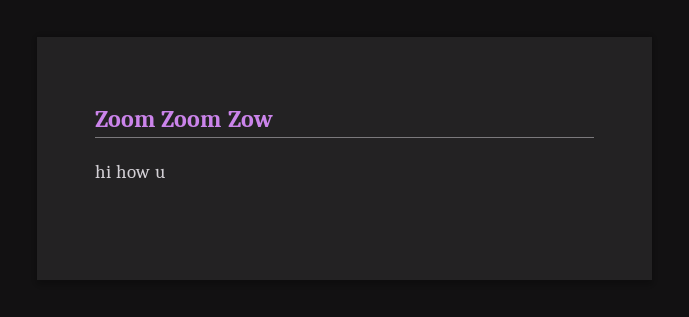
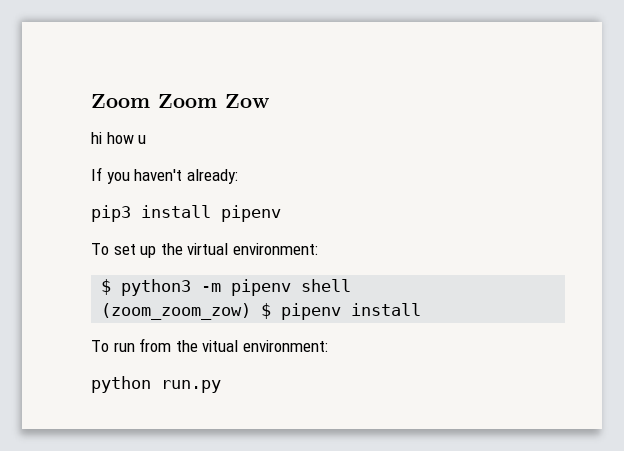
+ If you haven't already:
+ pip3 install pipenv
+ To set up the virtual environment:
+ $ python3 -m pipenv shell
+ (zoom_zoom_zow) $ pipenv install
+ To run from the vitual environment:
+ python run.py

